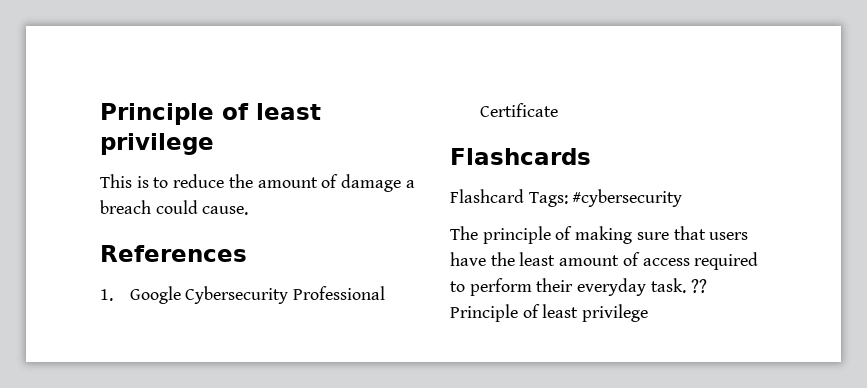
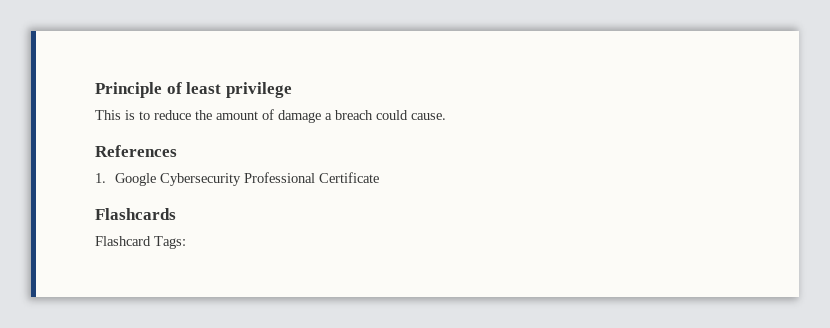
- Flashcard Tags: #cybersecurity
- The principle of making sure that users have the least amount of access required to perform their everyday task. ?? Principle of least privilege
+ Flashcard Tags:

